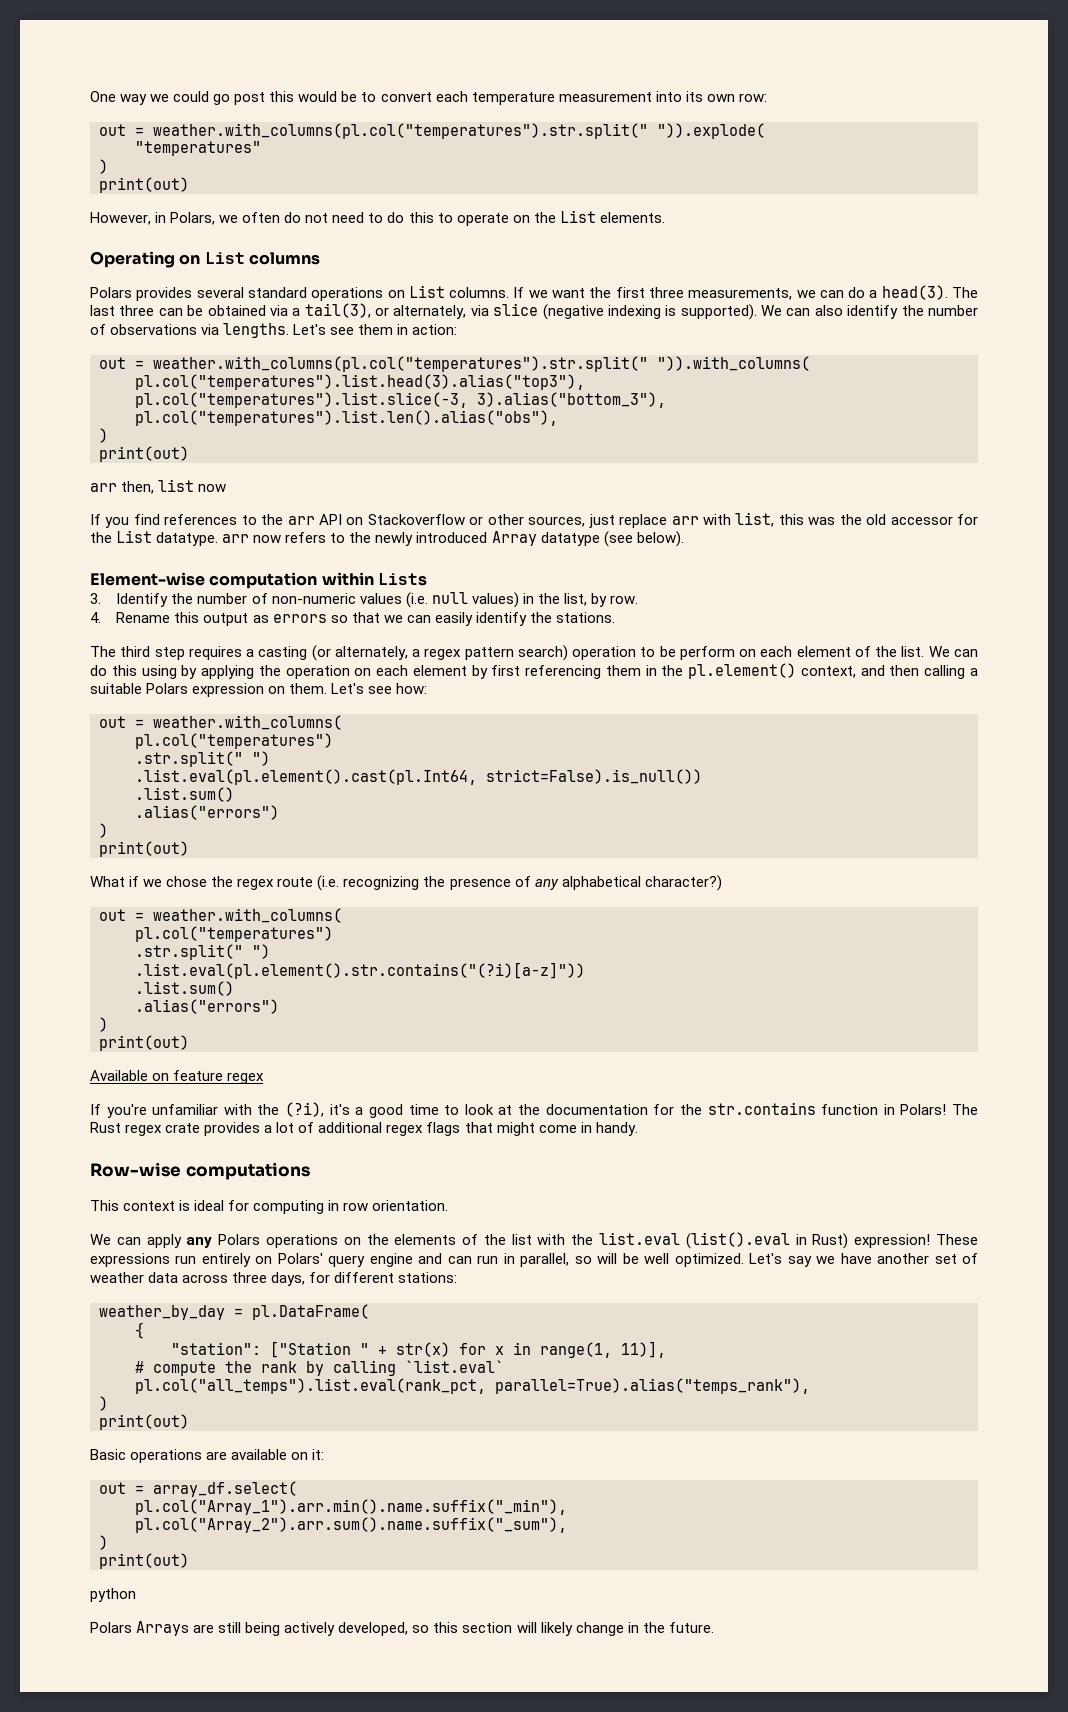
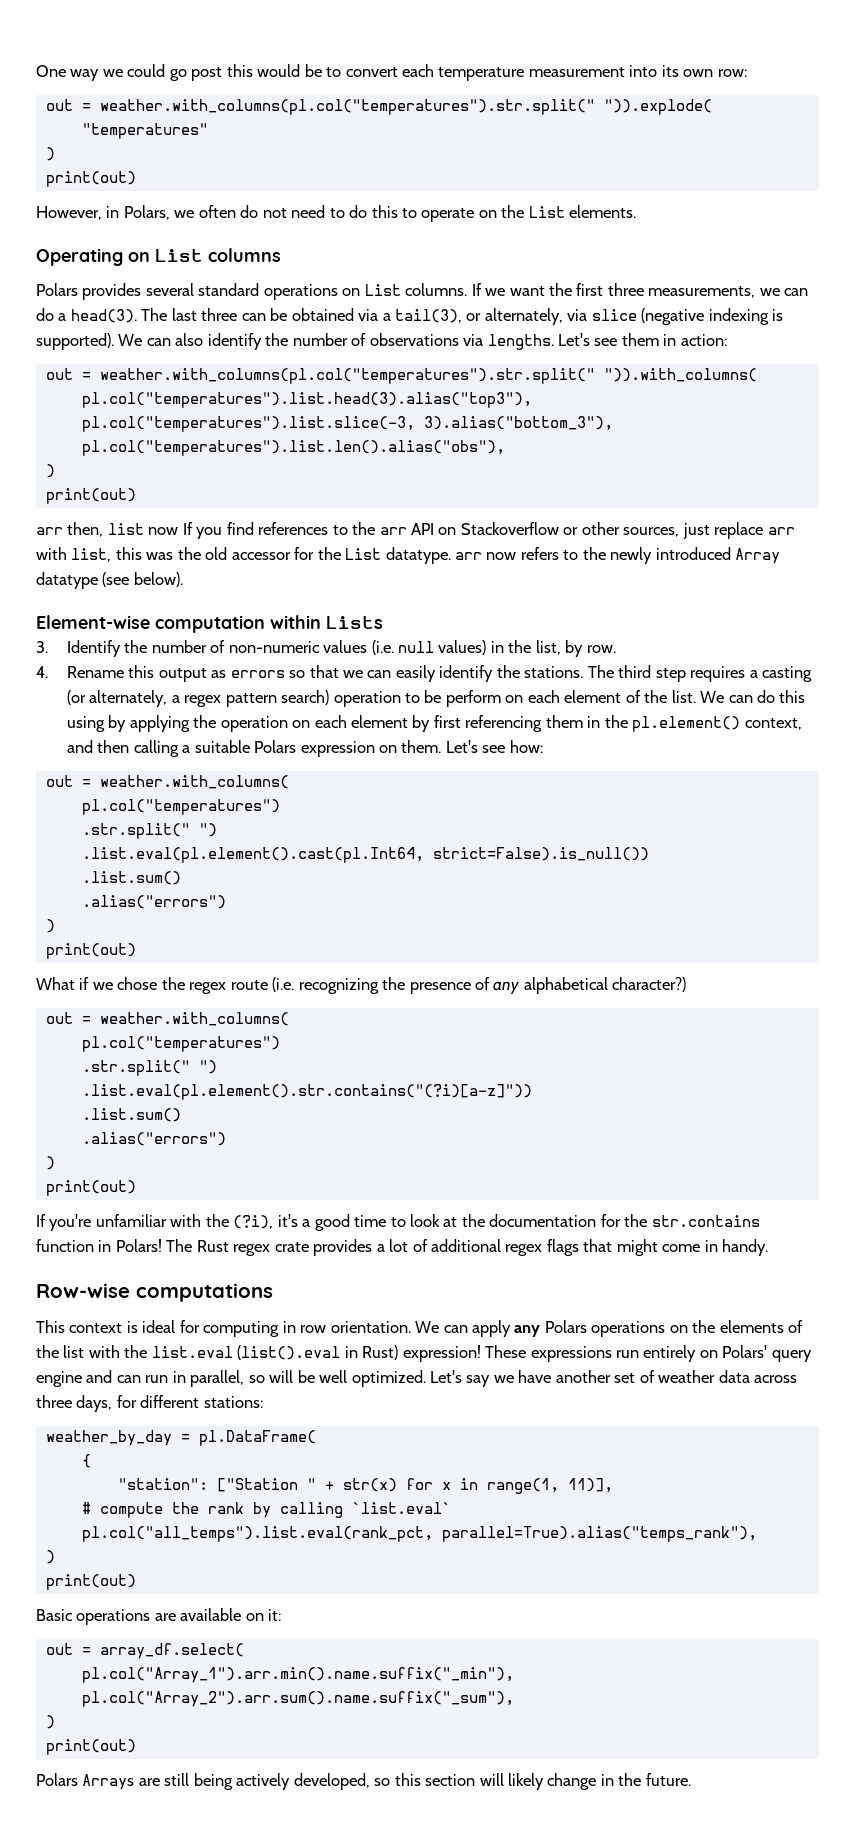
- arr then, list now
- If you find references to the arr API on Stackoverflow or other sources, just replace arr with list, this was the old accessor for the List datatype. arr now refers to the newly introduced Array datatype (see below).
+ arr then, list now If you find references to the arr API on Stackoverflow or other sources, just replace arr with list, this was the old accessor for the List datatype. arr now refers to the newly introduced Array datatype (see below).
- 4. Rename this output as errors so that we can easily identify the stations.
- The third step requires a casting (or alternately, a regex pattern search) operation to be perform on each element of the list.
+ 4. Rename this output as errors so that we can easily identify the stations. The third step requires a casting (or alternately, a regex pattern search) operation to be perform on each element of the list.
- Available on feature regex
- This context is ideal for computing in row orientation.
- We can apply any Polars operations on the elements of the list with the list.eval (list().eval in Rust) expression!
+ This context is ideal for computing in row orientation. We can apply any Polars operations on the elements of the list with the list.eval (list().eval in Rust) expression!
- python

